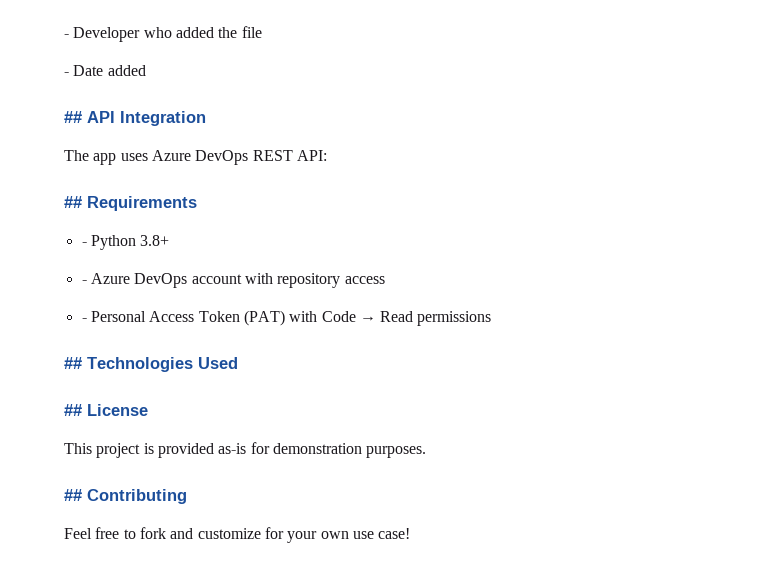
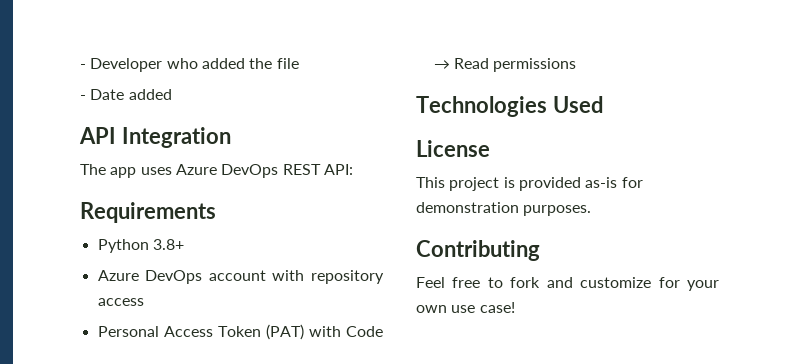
- ## API Integration
+ API Integration
- ## Requirements
+ Requirements
- - Python 3.8+
+ Python 3.8+
- - Azure DevOps account with repository access
+ Azure DevOps account with repository access
- - Personal Access Token (PAT) with Code → Read permissions
+ Personal Access Token (PAT) with Code → Read permissions
- ## Technologies Used
+ Technologies Used
- ## License
+ License
- ## Contributing
+ Contributing

